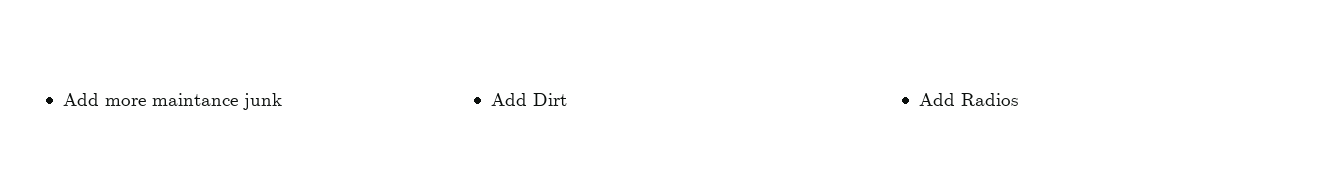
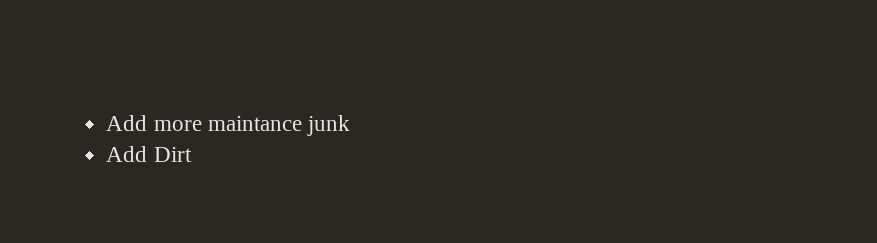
- Add Radios

